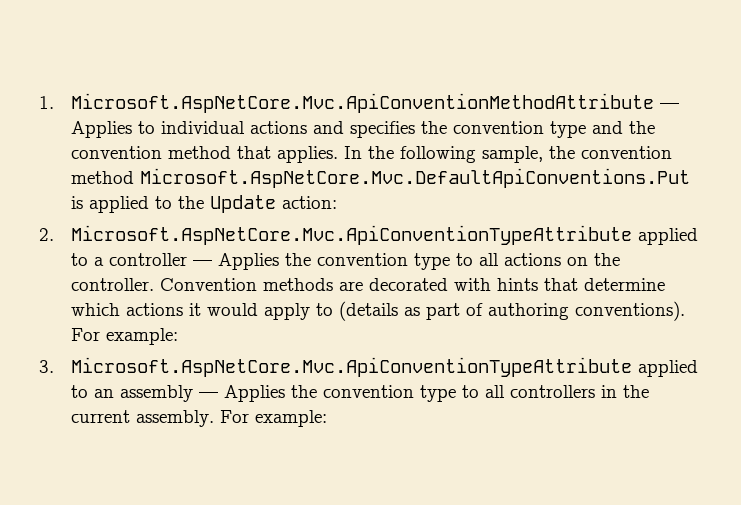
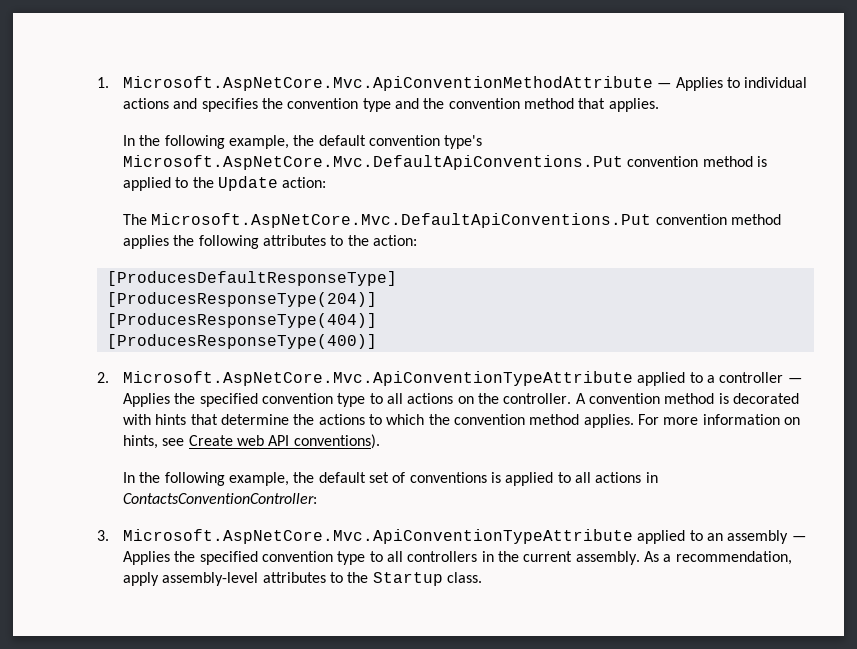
- 1. Microsoft.AspNetCore.Mvc.ApiConventionMethodAttribute — Applies to individual actions and specifies the convention type and the convention method that applies. In the following sample, the convention method Microsoft.AspNetCore.Mvc.DefaultApiConventions.Put is applied to the Update action:
+ 1. Microsoft.AspNetCore.Mvc.ApiConventionMethodAttribute — Applies to individual actions and specifies the convention type and the convention method that applies.
+ In the following example, the default convention type's Microsoft.AspNetCore.Mvc.DefaultApiConventions.Put convention method is applied to the Update action:
+ The Microsoft.AspNetCore.Mvc.DefaultApiConventions.Put convention method applies the following attributes to the action:
+ [ProducesDefaultResponseType]
+ [ProducesResponseType(204)]
+ [ProducesResponseType(404)]
+ [ProducesResponseType(400)]
- 2. Microsoft.AspNetCore.Mvc.ApiConventionTypeAttribute applied to a controller — Applies the convention type to all actions on the controller.
+ 2. Microsoft.AspNetCore.Mvc.ApiConventionTypeAttribute applied to a controller — Applies the specified convention type to all actions on the controller.
- Convention methods are decorated with hints that determine which actions it would apply to (details as part of authoring conventions). For example:
+ A convention method is decorated with hints that determine the actions to which the convention method applies. For more information on hints, see Create web API conventions).
+ In the following example, the default set of conventions is applied to all actions in ContactsConventionController:
- 3. Microsoft.AspNetCore.Mvc.ApiConventionTypeAttribute applied to an assembly — Applies the convention type to all controllers in the current assembly. For example:
+ 3. Microsoft.AspNetCore.Mvc.ApiConventionTypeAttribute applied to an assembly — Applies the specified convention type to all controllers in the current assembly. As a recommendation, apply assembly-level attributes to the Startup class.

